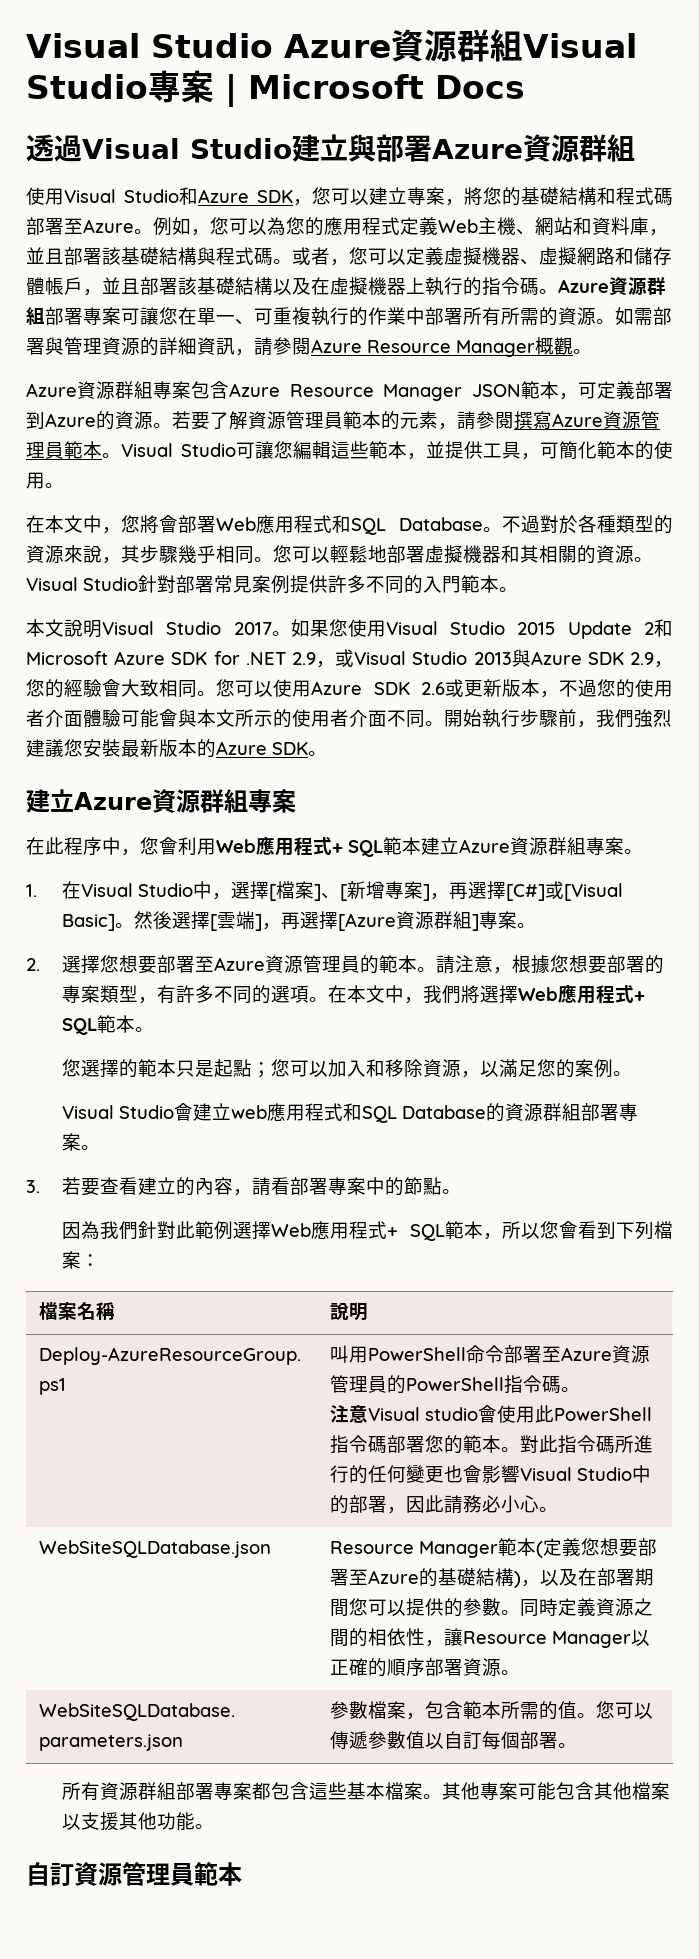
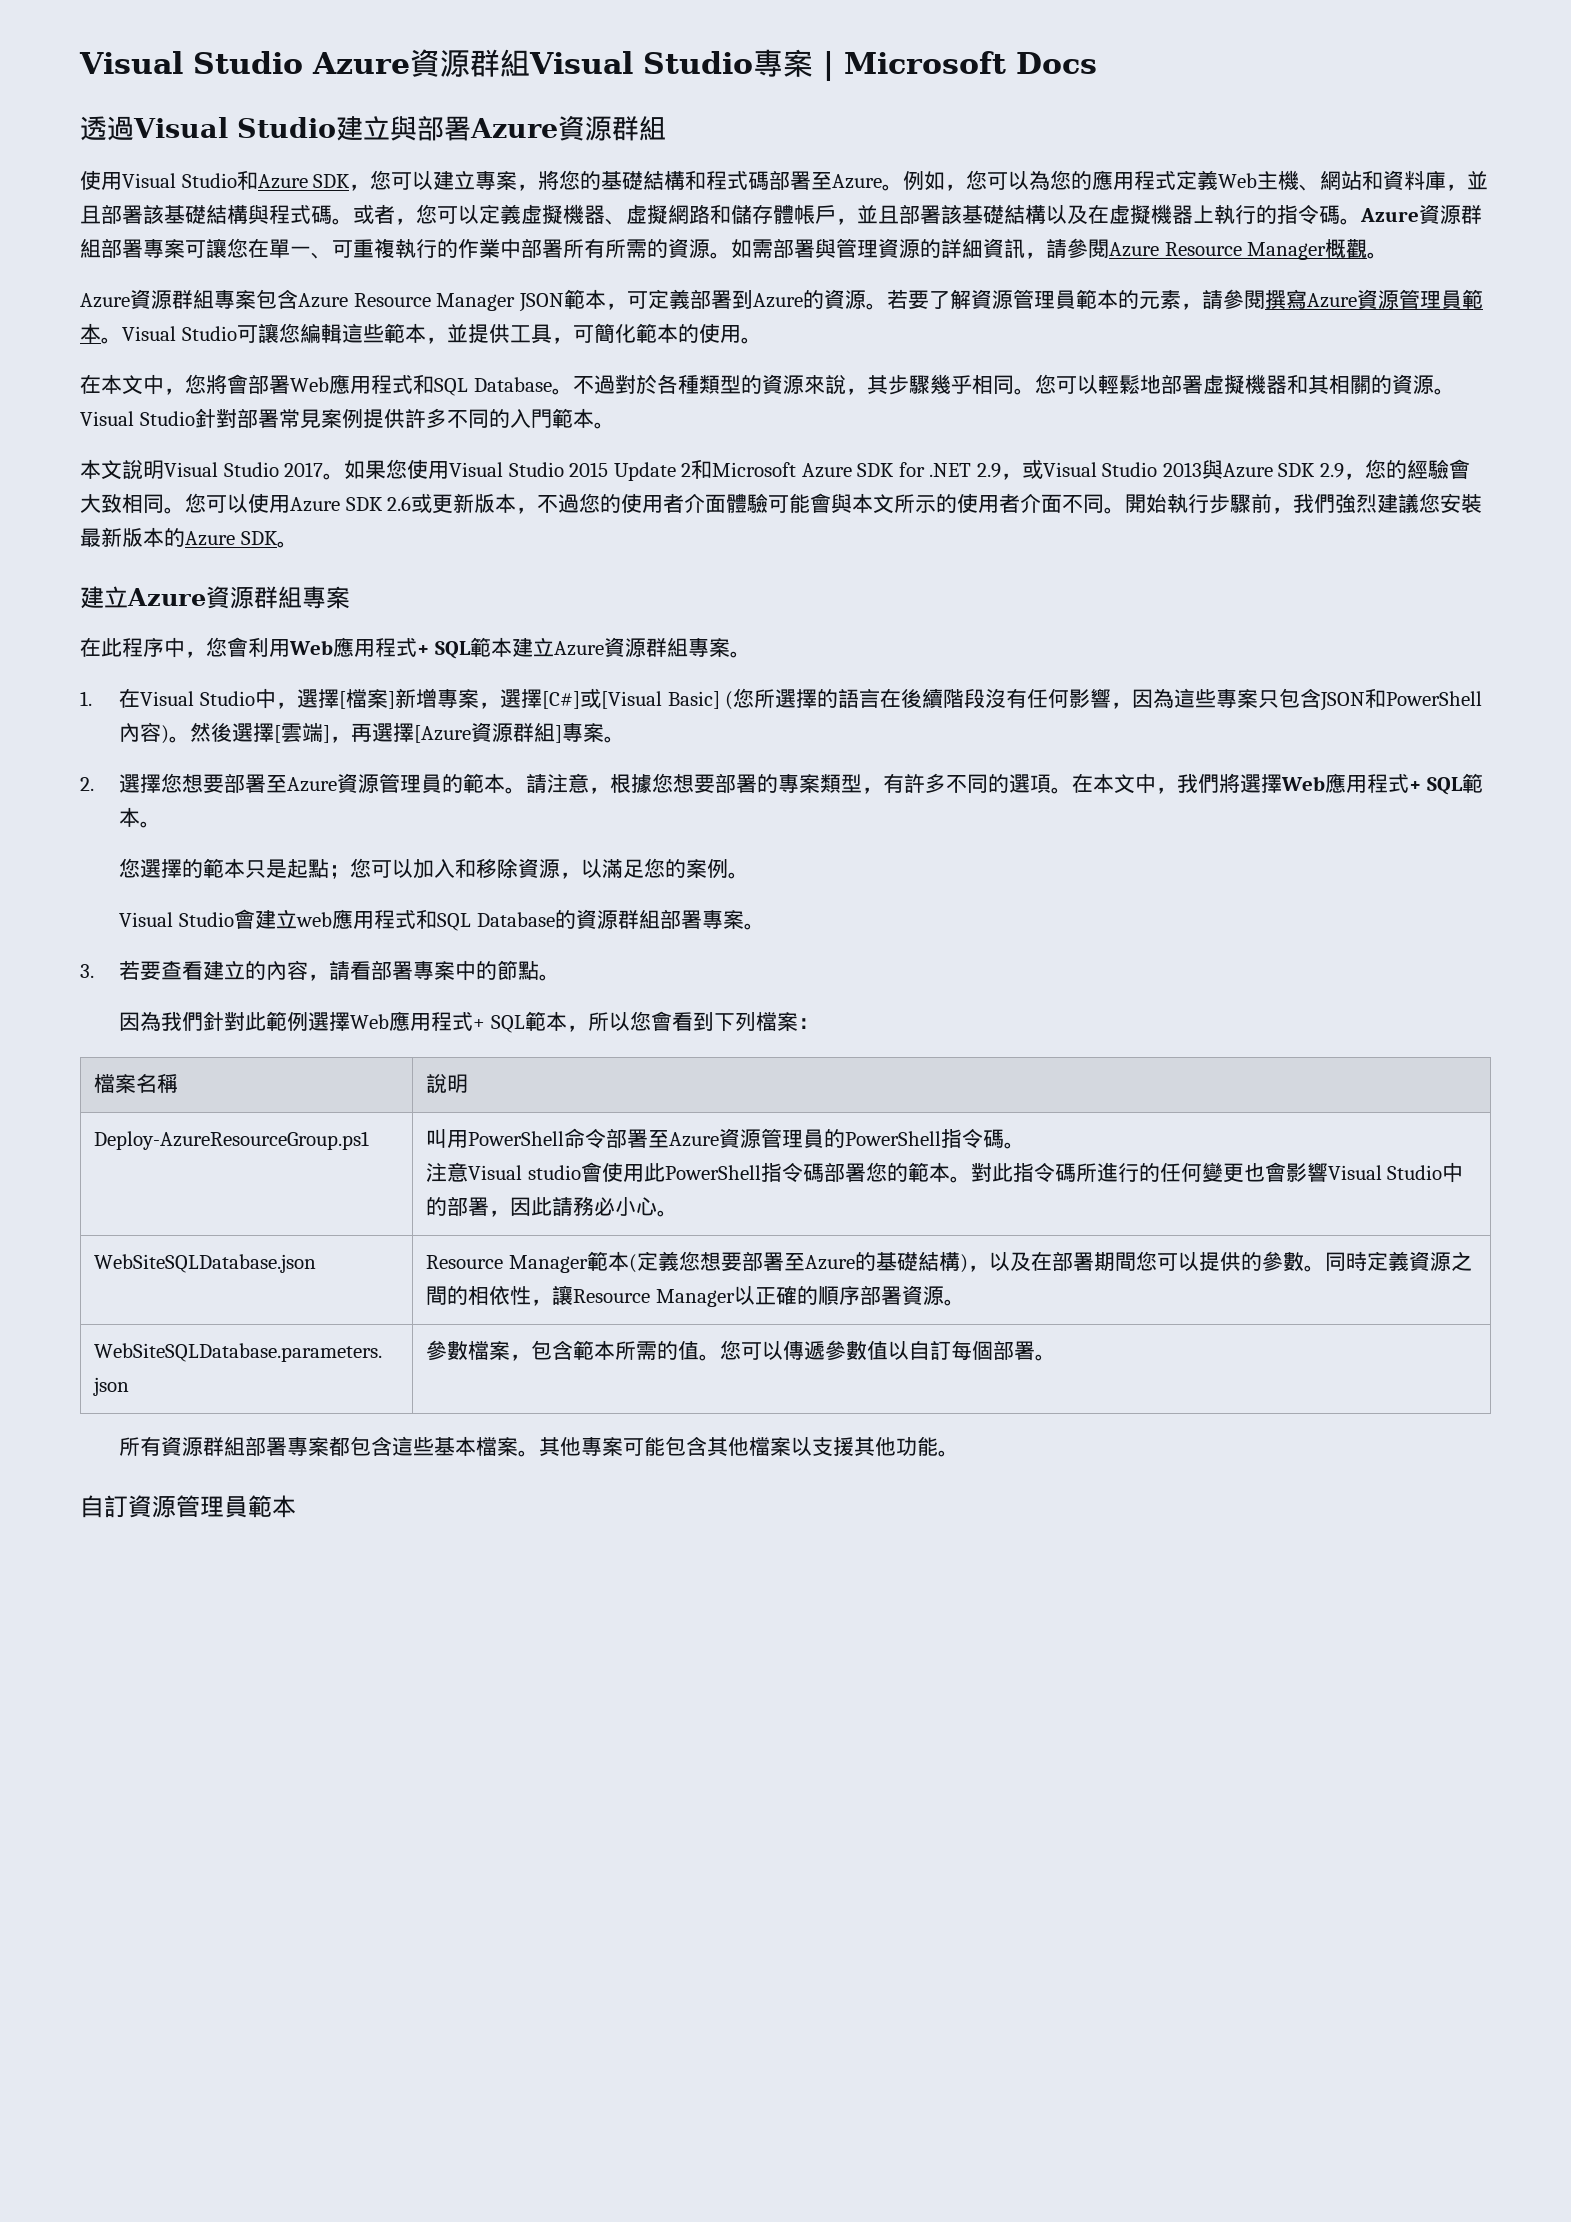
- 1.在Visual Studio中，選擇[檔案]、[新增專案]，再選擇[C#]或[Visual Basic]。
+ 1.在Visual Studio中，選擇[檔案]新增專案，選擇[C#]或[Visual Basic] (您所選擇的語言在後續階段沒有任何影響，因為這些專案只包含JSON和PowerShell內容)。

